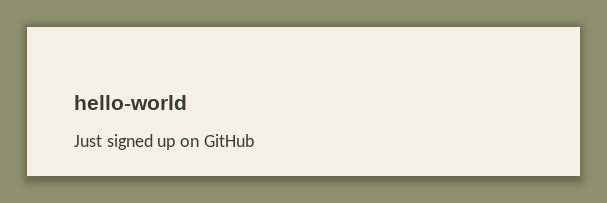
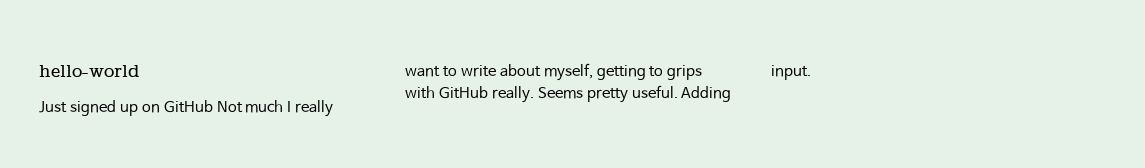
- Just signed up on GitHub
+ Just signed up on GitHub Not much I really want to write about myself, getting to grips with GitHub really. Seems pretty useful. Adding input.

